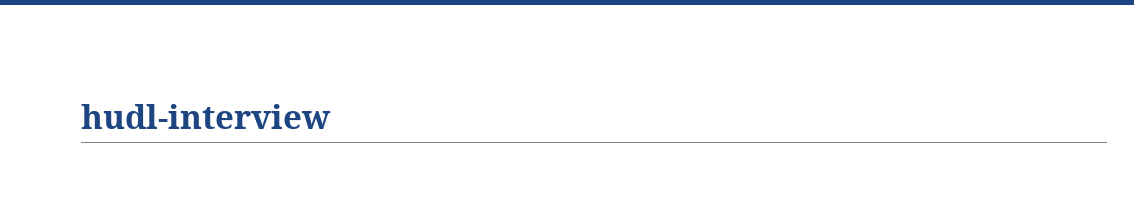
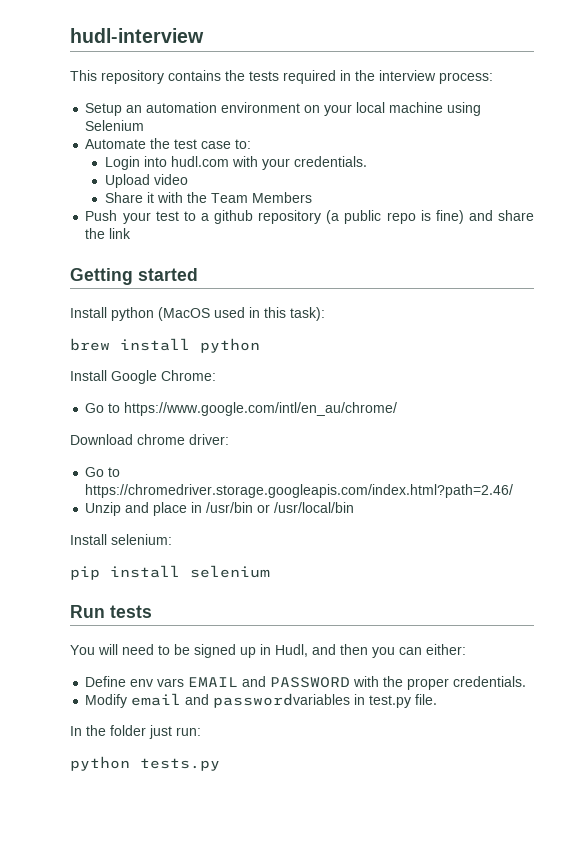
+ This repository contains the tests required in the interview process:
+ Setup an automation environment on your local machine using Selenium
+ Automate the test case to:
+ Login into hudl.com with your credentials.
+ Upload video
+ Share it with the Team Members
+ Push your test to a github repository (a public repo is fine) and share the link
+ Getting started
+ Install python (MacOS used in this task):
+ brew install python
+ Install Google Chrome:
+ Go to https://www.google.com/intl/en_au/chrome/
+ Download chrome driver:
+ Go to https://chromedriver.storage.googleapis.com/index.html?path=2.46/
+ Unzip and place in /usr/bin or /usr/local/bin
+ Install selenium:
+ pip install selenium
+ Run tests
+ You will need to be signed up in Hudl, and then you can either:
+ Define env vars EMAIL and PASSWORD with the proper credentials.
+ Modify email and passwordvariables in test.py file.
+ In the folder just run:
+ python tests.py

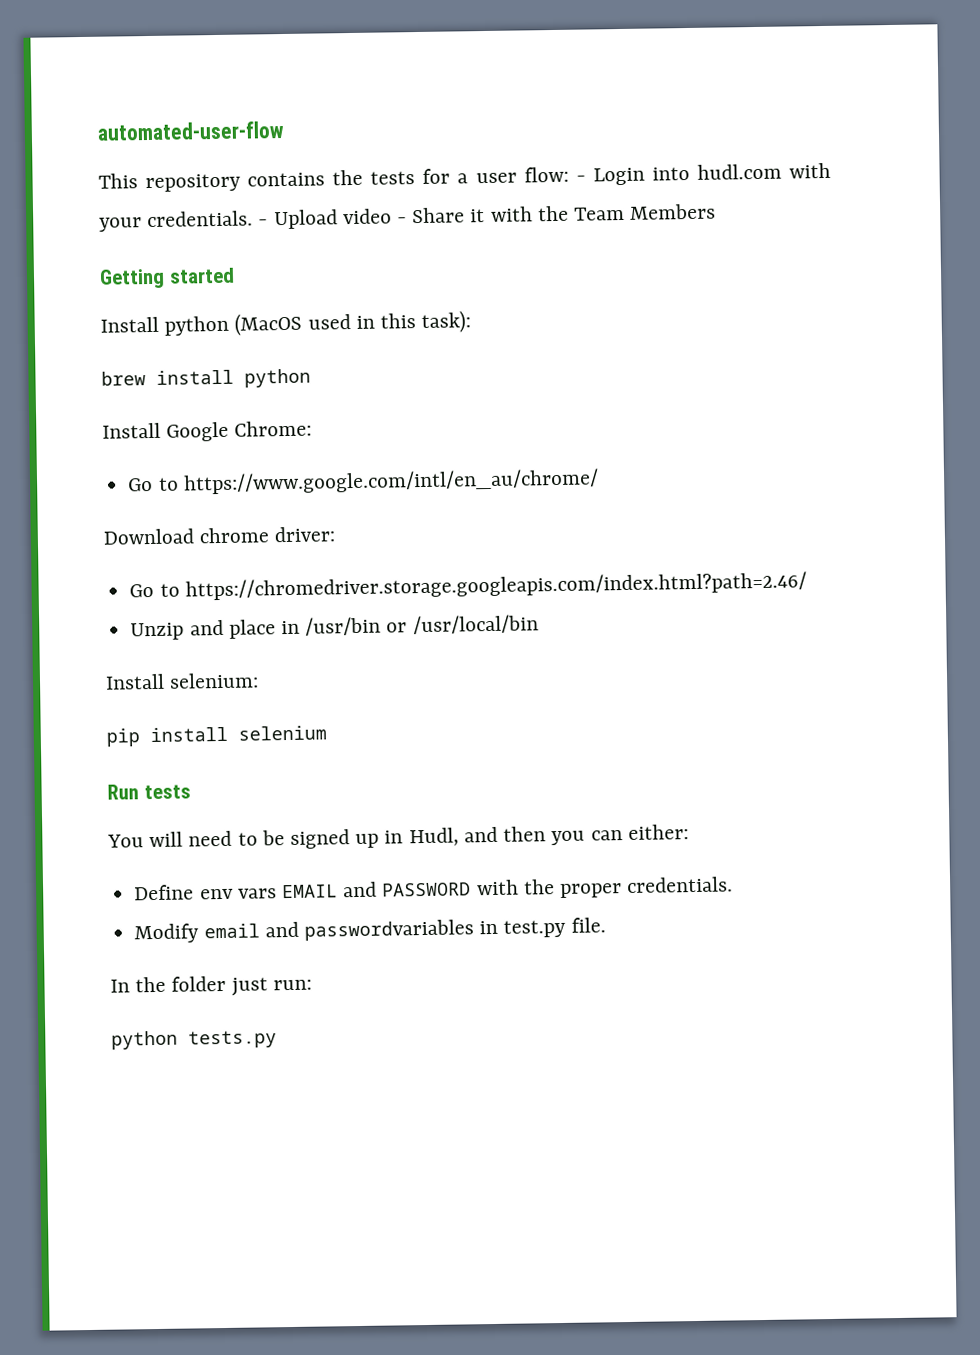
- hudl-interview
+ automated-user-flow
- This repository contains the tests required in the interview process:
- Setup an automation environment on your local machine using Selenium
- Automate the test case to:
- Login into hudl.com with your credentials.
- Upload video
- Share it with the Team Members
+ This repository contains the tests for a user flow: - Login into hudl.com with your credentials. - Upload video - Share it with the Team Members
- Push your test to a github repository (a public repo is fine) and share the link

